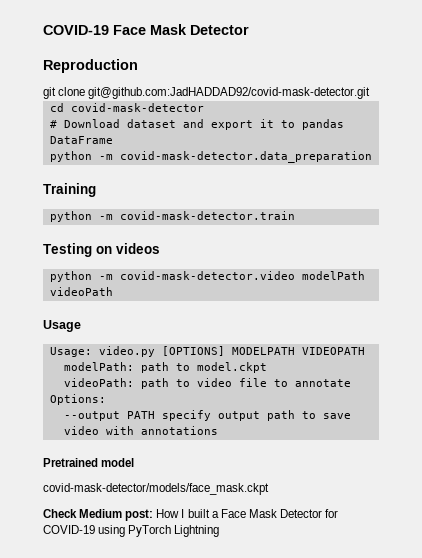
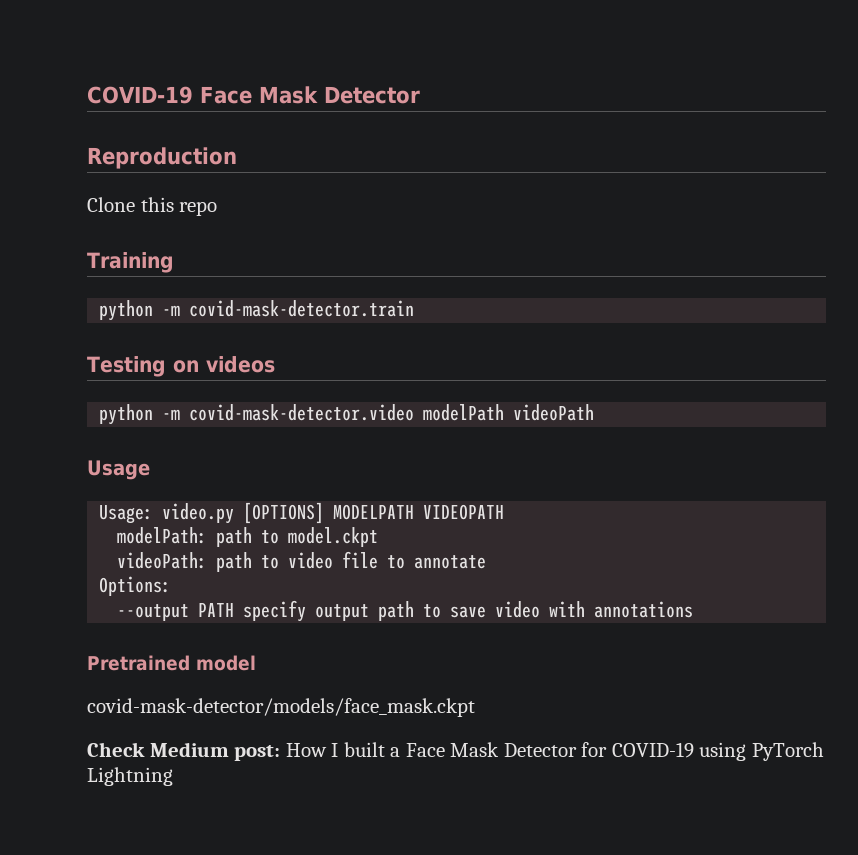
- git clone git@github.com:JadHADDAD92/covid-mask-detector.git
- cd covid-mask-detector
- # Download dataset and export it to pandas DataFrame
- python -m covid-mask-detector.data_preparation
+ Clone this repo

